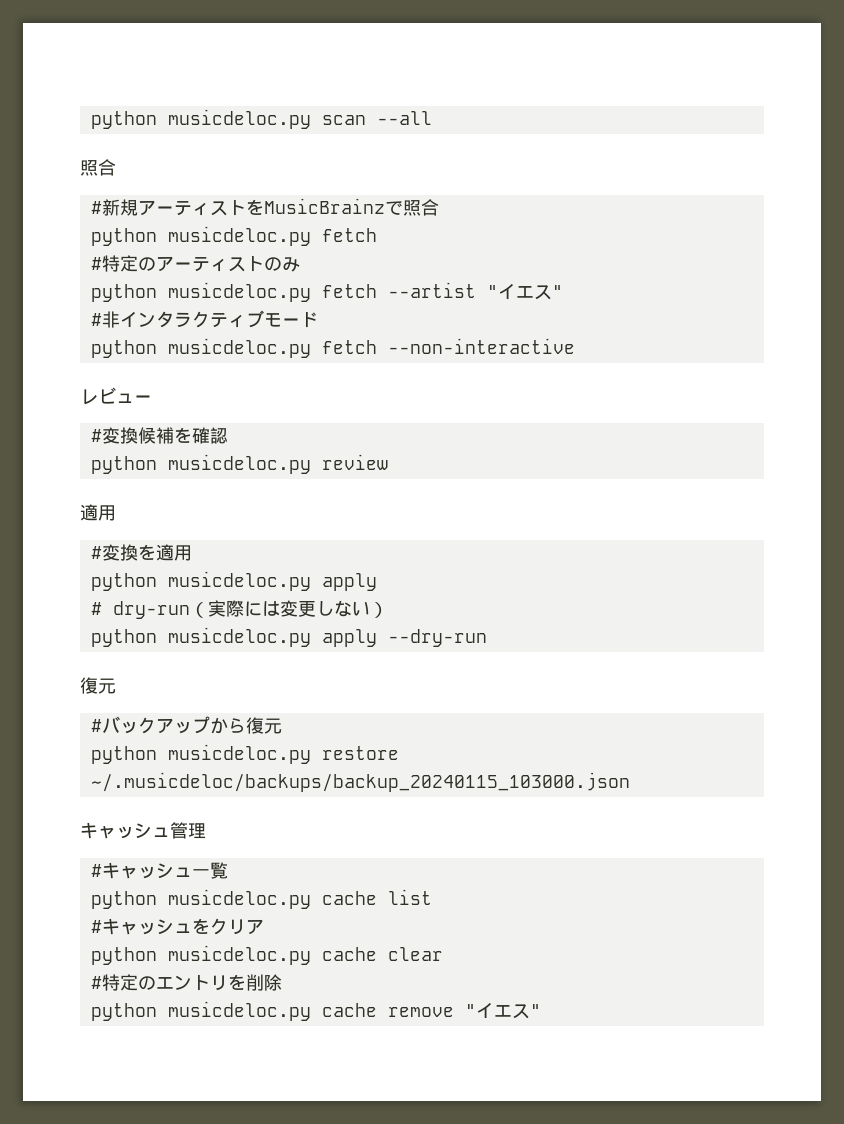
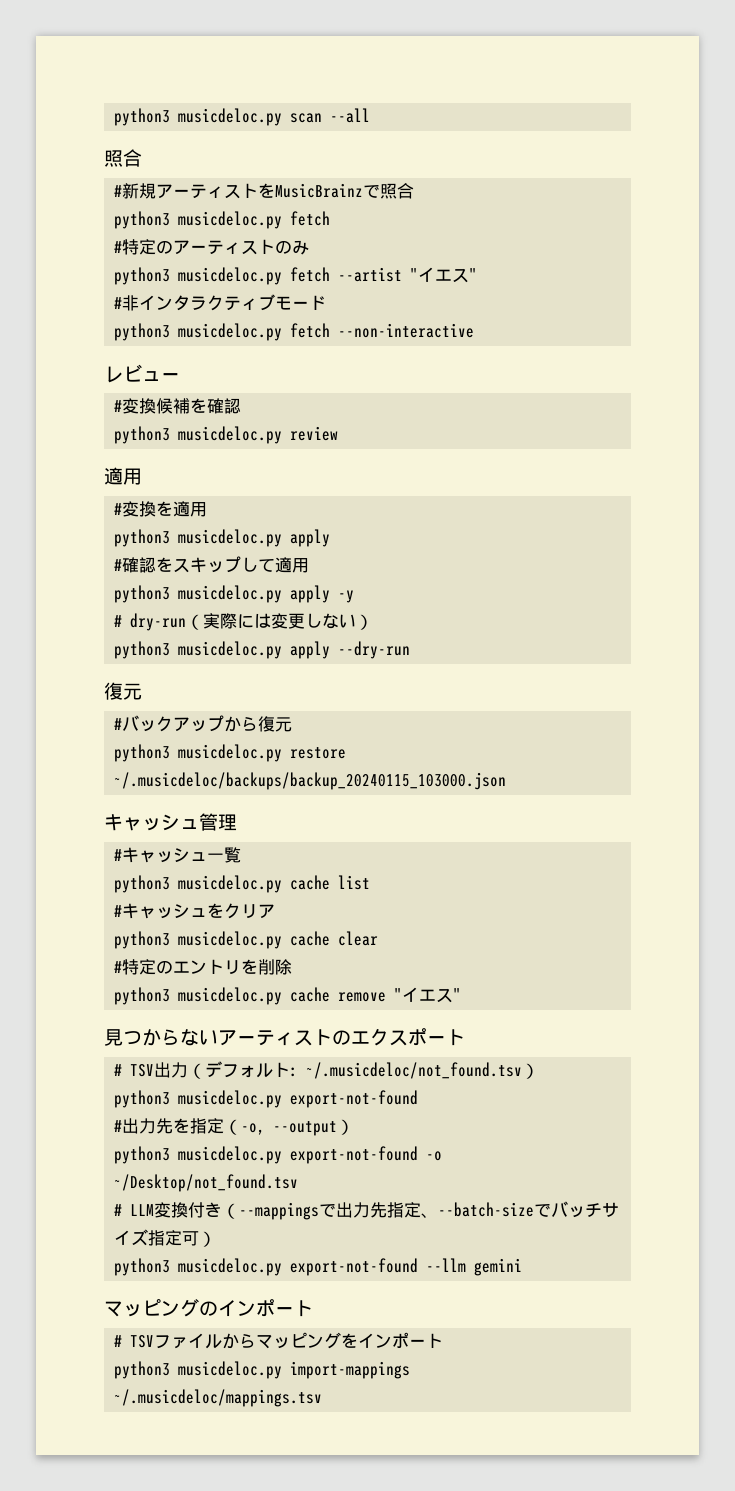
- python musicdeloc.py scan --all
+ python3 musicdeloc.py scan --all
  #新規アーティストをMusicBrainzで照合
- python musicdeloc.py fetch
+ python3 musicdeloc.py fetch
- python musicdeloc.py fetch --artist "イエス"
+ python3 musicdeloc.py fetch --artist "イエス"
- python musicdeloc.py fetch --non-interactive
+ python3 musicdeloc.py fetch --non-interactive
- python musicdeloc.py review
+ python3 musicdeloc.py review
  #変換を適用
- python musicdeloc.py apply
+ python3 musicdeloc.py apply
+ #確認をスキップして適用
+ python3 musicdeloc.py apply -y
- python musicdeloc.py apply --dry-run
+ python3 musicdeloc.py apply --dry-run
- python musicdeloc.py restore ~/.musicdeloc/backups/backup_20240115_103000.json
+ python3 musicdeloc.py restore ~/.musicdeloc/backups/backup_20240115_103000.json
- python musicdeloc.py cache list
+ python3 musicdeloc.py cache list
- python musicdeloc.py cache clear
+ python3 musicdeloc.py cache clear
- python musicdeloc.py cache remove "イエス"
+ python3 musicdeloc.py cache remove "イエス"
+ 見つからないアーティストのエクスポート
+ # TSV出力（デフォルト: ~/.musicdeloc/not_found.tsv）
+ python3 musicdeloc.py export-not-found
+ #出力先を指定（-o, --output）
+ python3 musicdeloc.py export-not-found -o ~/Desktop/not_found.tsv
+ # LLM変換付き（--mappingsで出力先指定、--batch-sizeでバッチサイズ指定可）
+ python3 musicdeloc.py export-not-found --llm gemini
+ マッピングのインポート
+ # TSVファイルからマッピングをインポート
+ python3 musicdeloc.py import-mappings ~/.musicdeloc/mappings.tsv

